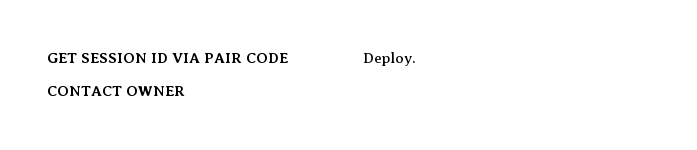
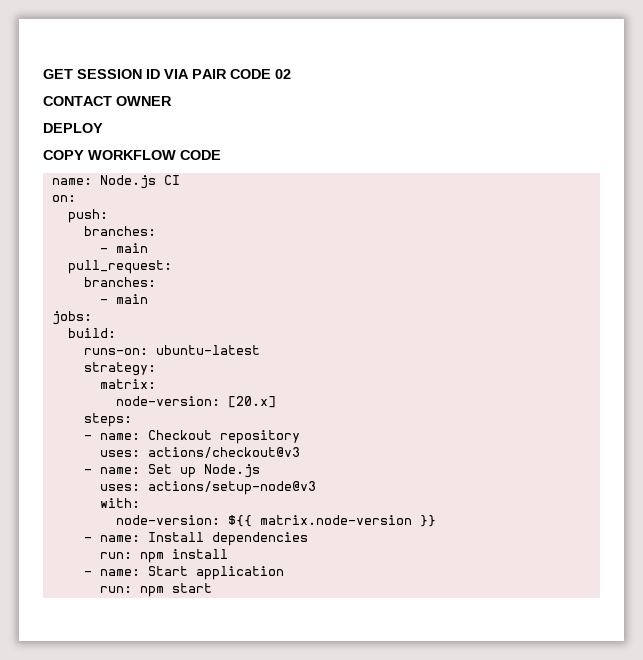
- GET SESSION ID VIA PAIR CODE
+ GET SESSION ID VIA PAIR CODE 02
- Deploy.
+ DEPLOY
+ COPY WORKFLOW CODE
+ name: Node.js CI
+ on:
+ push:
+ branches:
+ - main
+ pull_request:
+ branches:
+ - main
+ jobs:
+ build:
+ runs-on: ubuntu-latest
+ strategy:
+ matrix:
+ node-version: [20.x]
+ steps:
+ - name: Checkout repository
+ uses: actions/checkout@v3
+ - name: Set up Node.js
+ uses: actions/setup-node@v3
+ with:
+ node-version: ${{ matrix.node-version }}
+ - name: Install dependencies
+ run: npm install
+ - name: Start application
+ run: npm start

